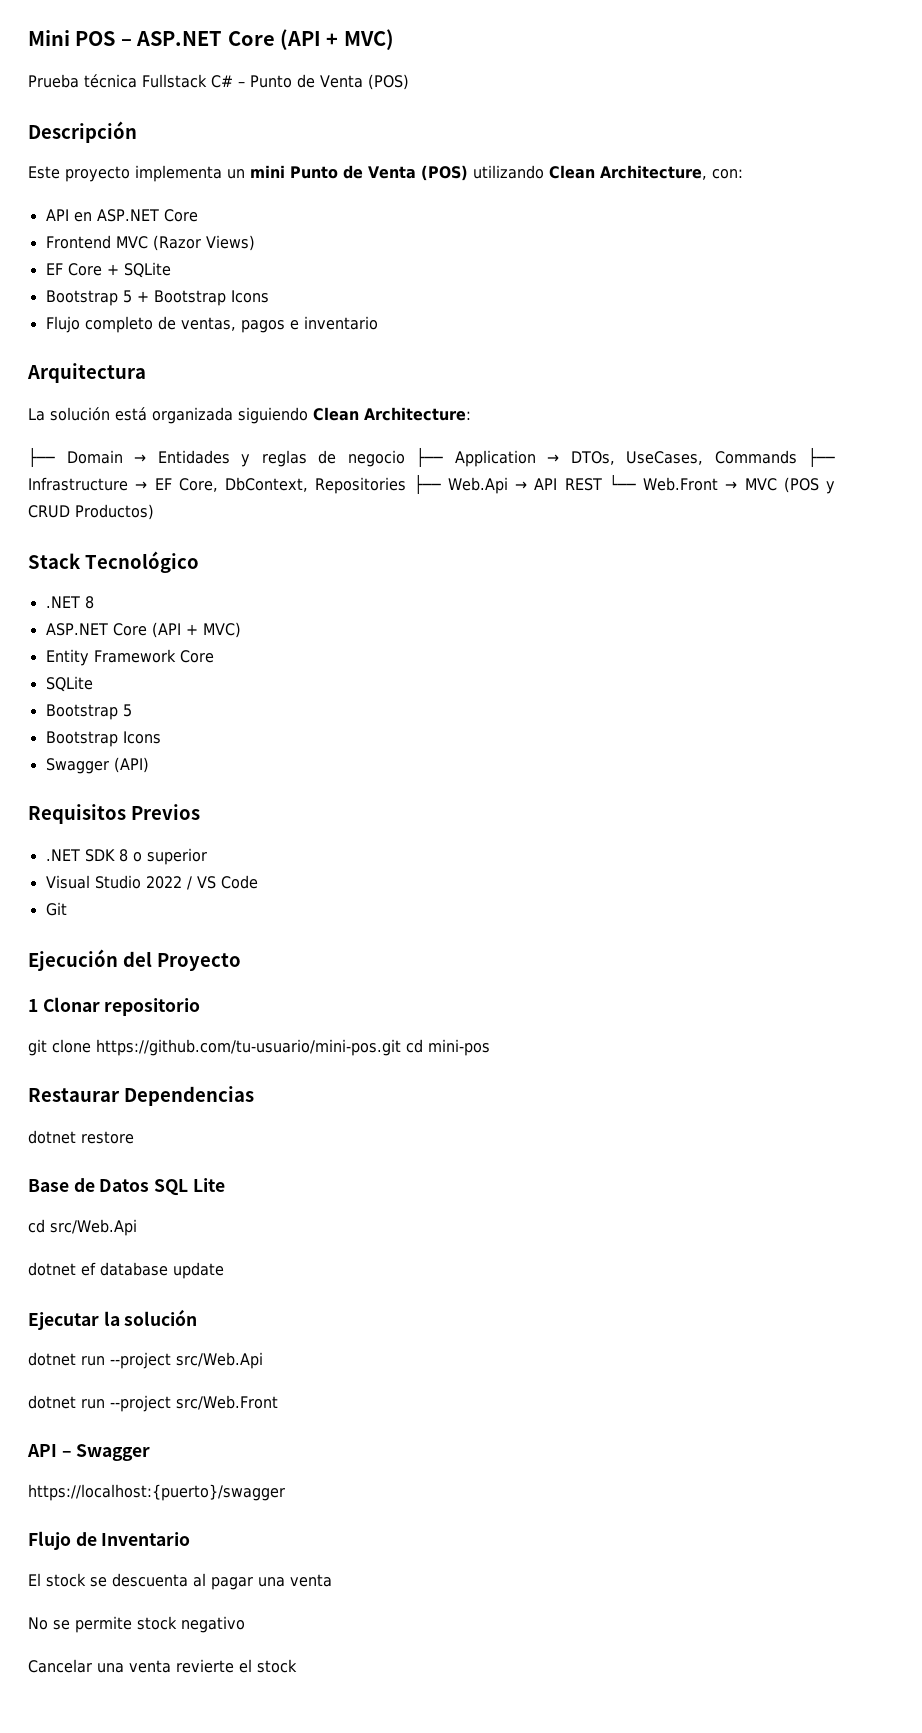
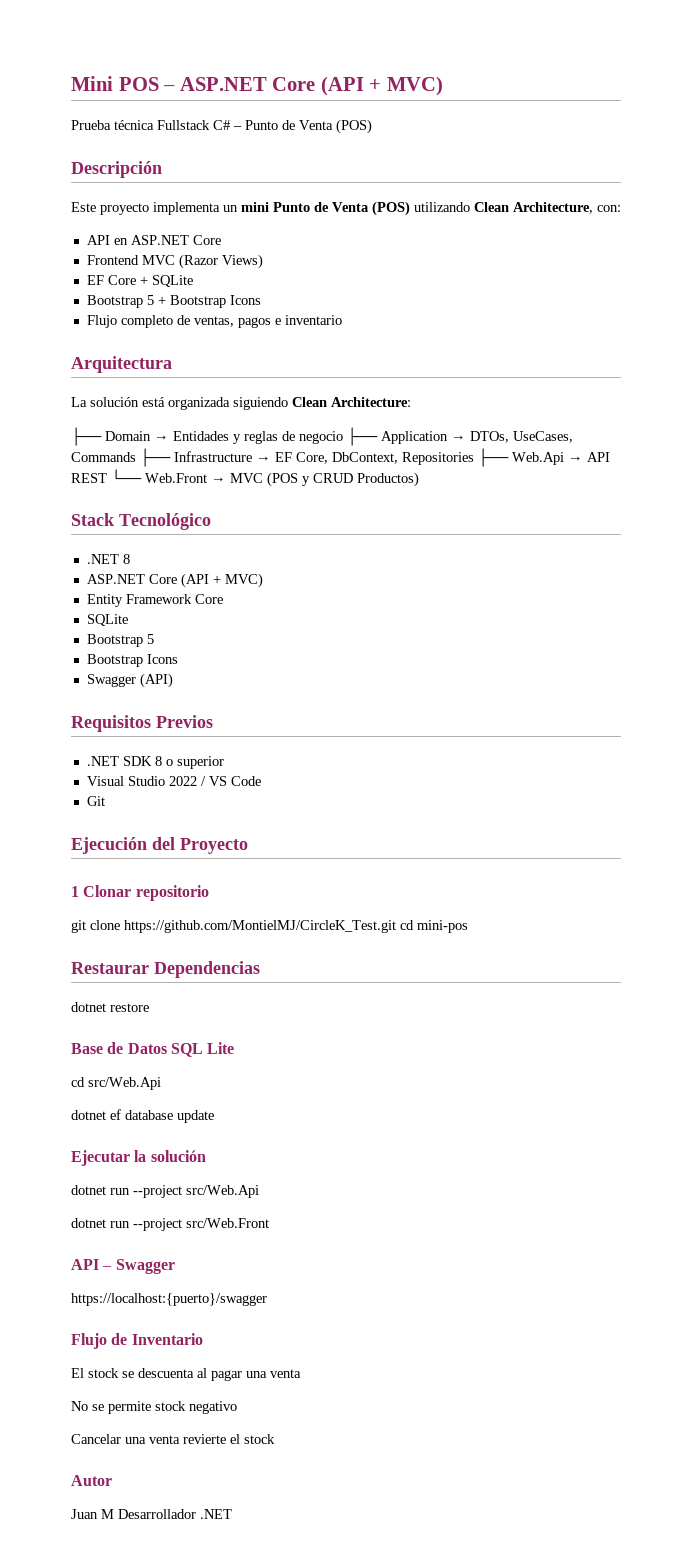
- git clone https://github.com/tu-usuario/mini-pos.git cd mini-pos
+ git clone https://github.com/MontielMJ/CircleK_Test.git cd mini-pos
+ Autor
+ Juan M Desarrollador .NET

